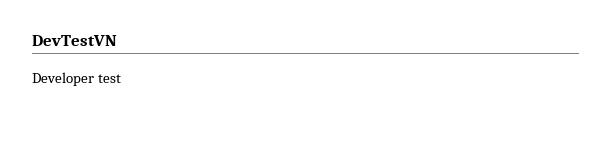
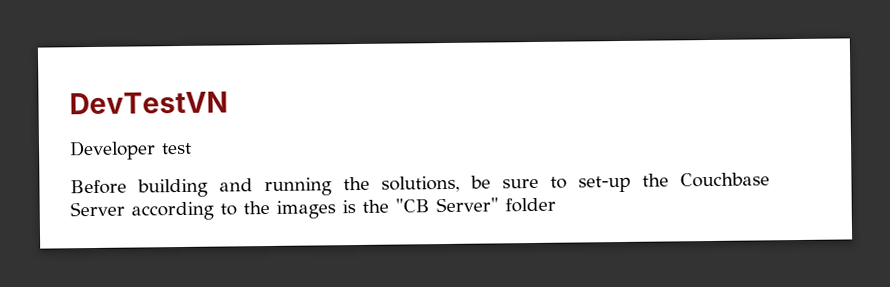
+ Before building and running the solutions, be sure to set-up the Couchbase Server according to the images is the "CB Server" folder

